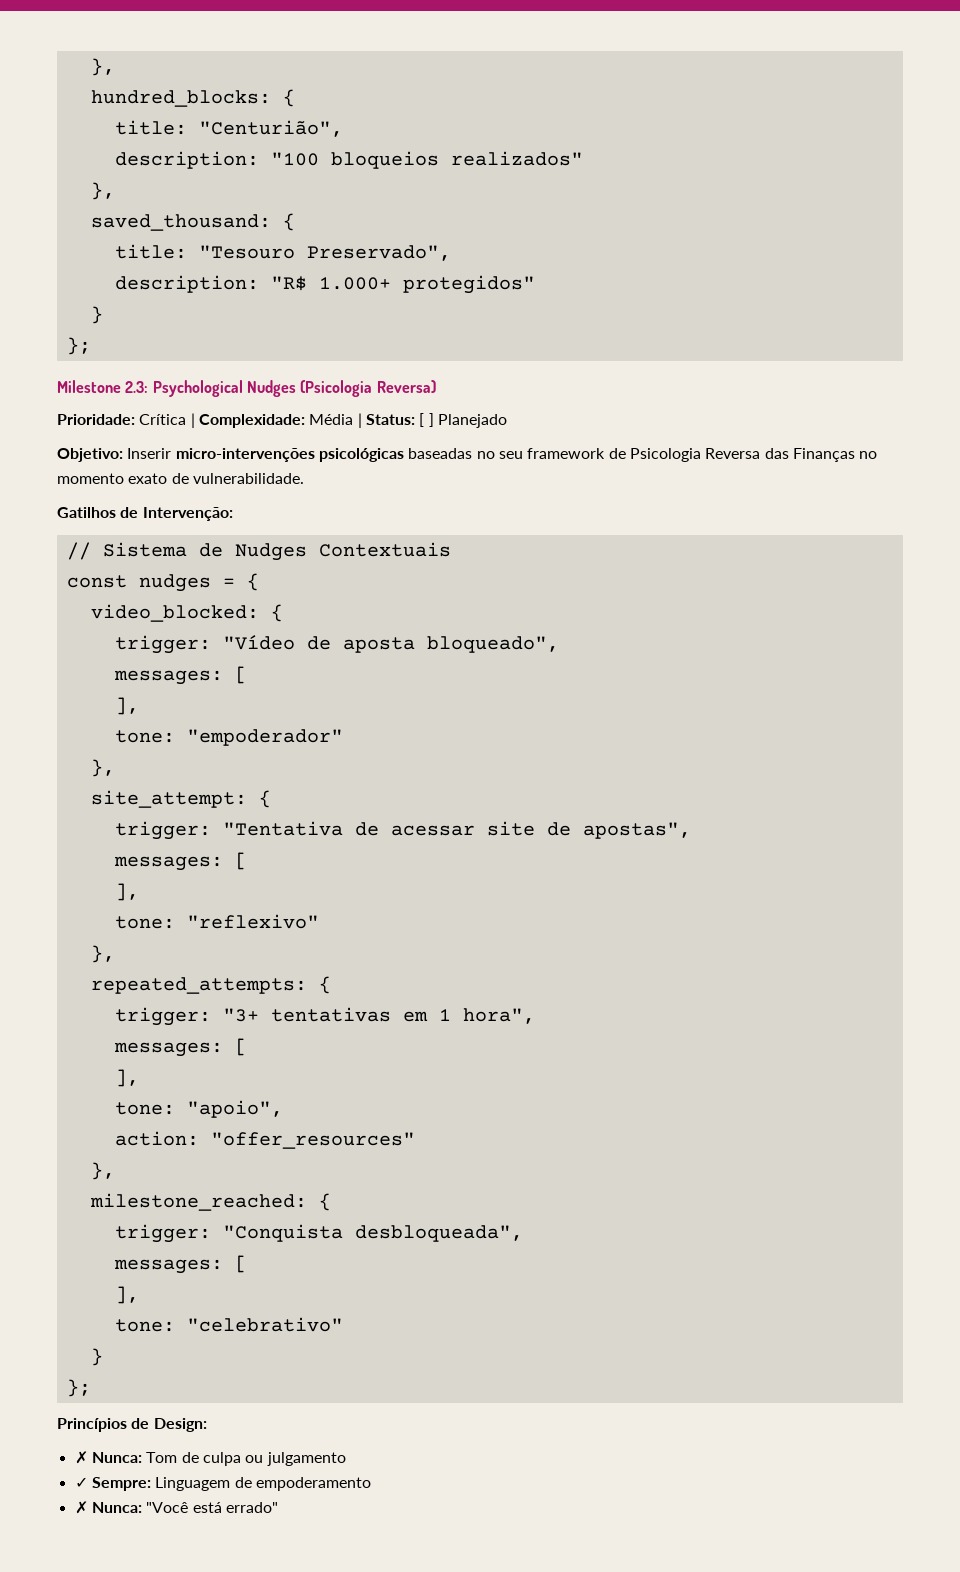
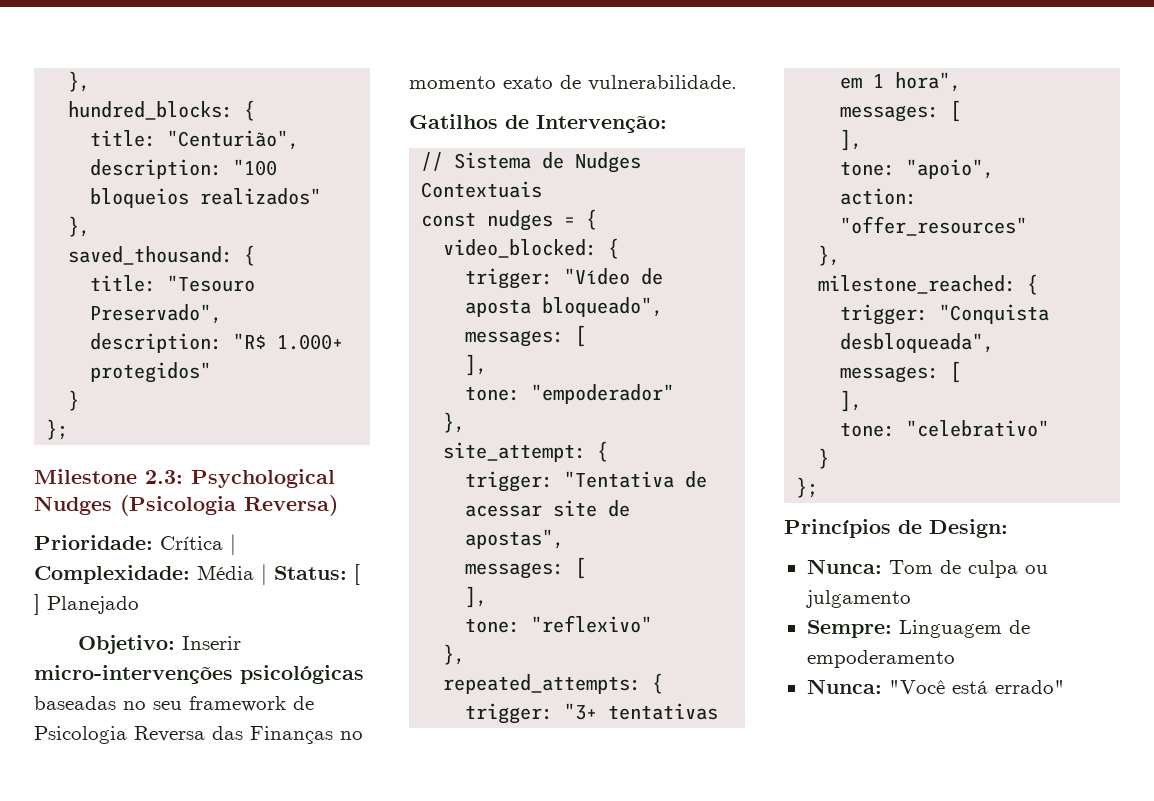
- ✗ Nunca: Tom de culpa ou julgamento
+ Nunca: Tom de culpa ou julgamento
- ✓ Sempre: Linguagem de empoderamento
+ Sempre: Linguagem de empoderamento
- ✗ Nunca: "Você está errado"
+ Nunca: "Você está errado"

